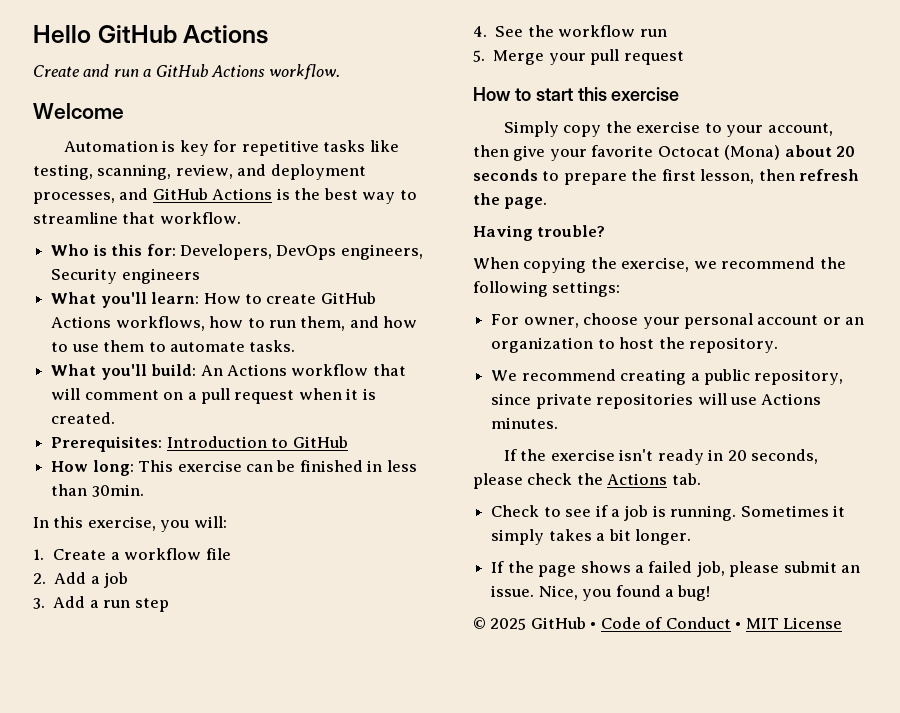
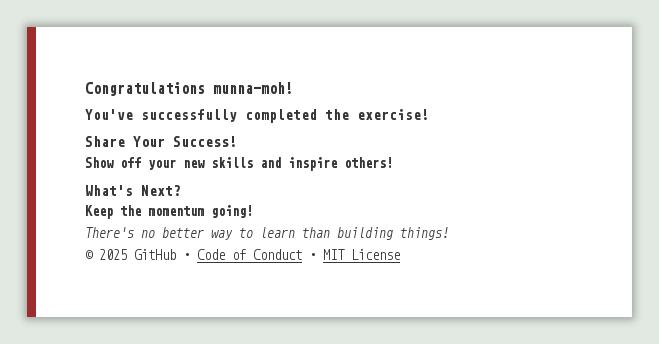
- Hello GitHub Actions
- Create and run a GitHub Actions workflow.
- Welcome
- Automation is key for repetitive tasks like testing, scanning, review, and deployment processes, and GitHub Actions is the best way to streamline that workflow.
- Who is this for: Developers, DevOps engineers, Security engineers
- What you'll learn: How to create GitHub Actions workflows, how to run them, and how to use them to automate tasks.
- What you'll build: An Actions workflow that will comment on a pull request when it is created.
- Prerequisites: Introduction to GitHub
- How long: This exercise can be finished in less than 30min.
- In this exercise, you will:
- 1. Create a workflow file
- 2. Add a job
- 3. Add a run step
- 4. See the workflow run
- 5. Merge your pull request
- How to start this exercise
- Simply copy the exercise to your account, then give your favorite Octocat (Mona) about 20 seconds to prepare the first lesson, then refresh the page.
- Having trouble?
- When copying the exercise, we recommend the following settings:
- For owner, choose your personal account or an organization to host the repository.
- We recommend creating a public repository, since private repositories will use Actions minutes.
- If the exercise isn't ready in 20 seconds, please check the Actions tab.
- Check to see if a job is running. Sometimes it simply takes a bit longer.
- If the page shows a failed job, please submit an issue. Nice, you found a bug!
+ Congratulations munna-moh!
+ You've successfully completed the exercise!
+ Share Your Success!
+ Show off your new skills and inspire others!
+ What's Next?
+ Keep the momentum going!
+ There's no better way to learn than building things!

